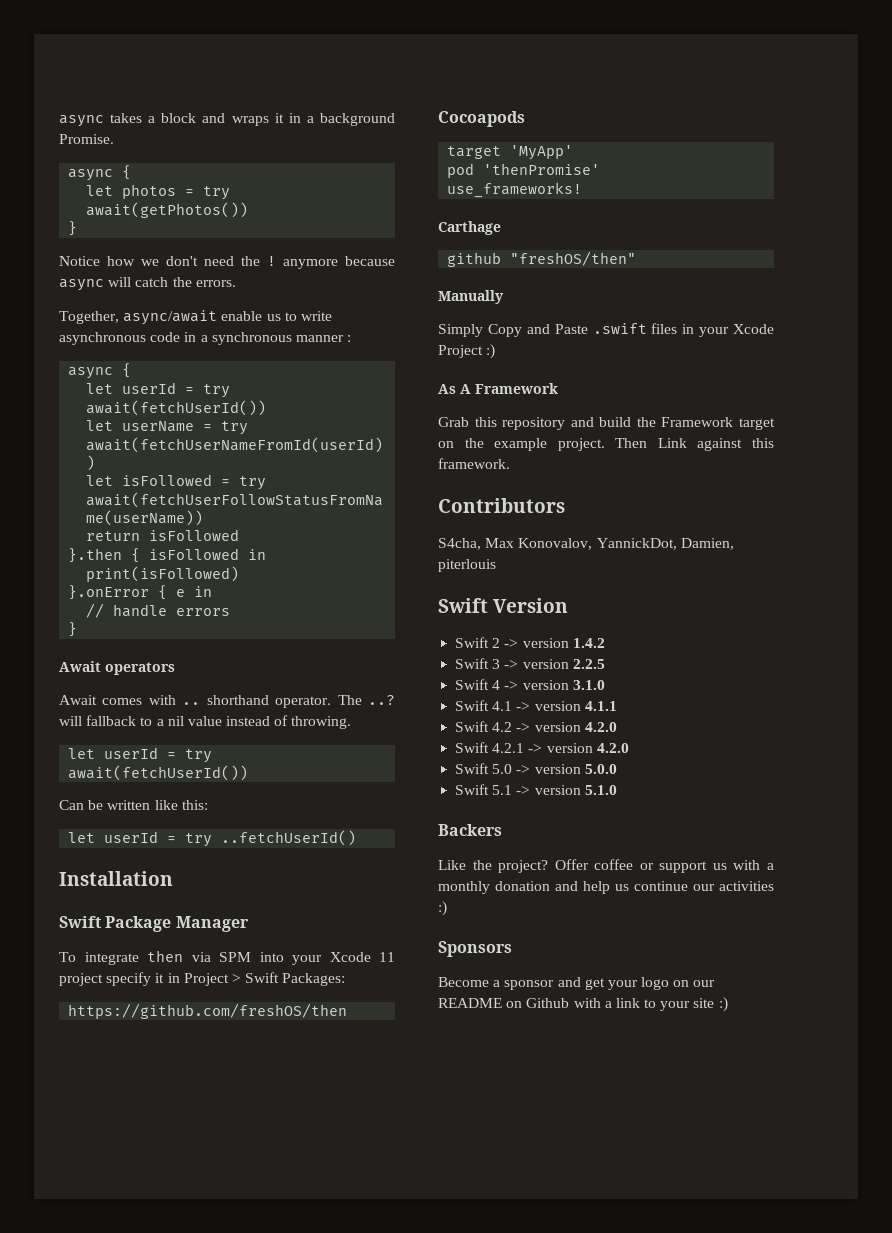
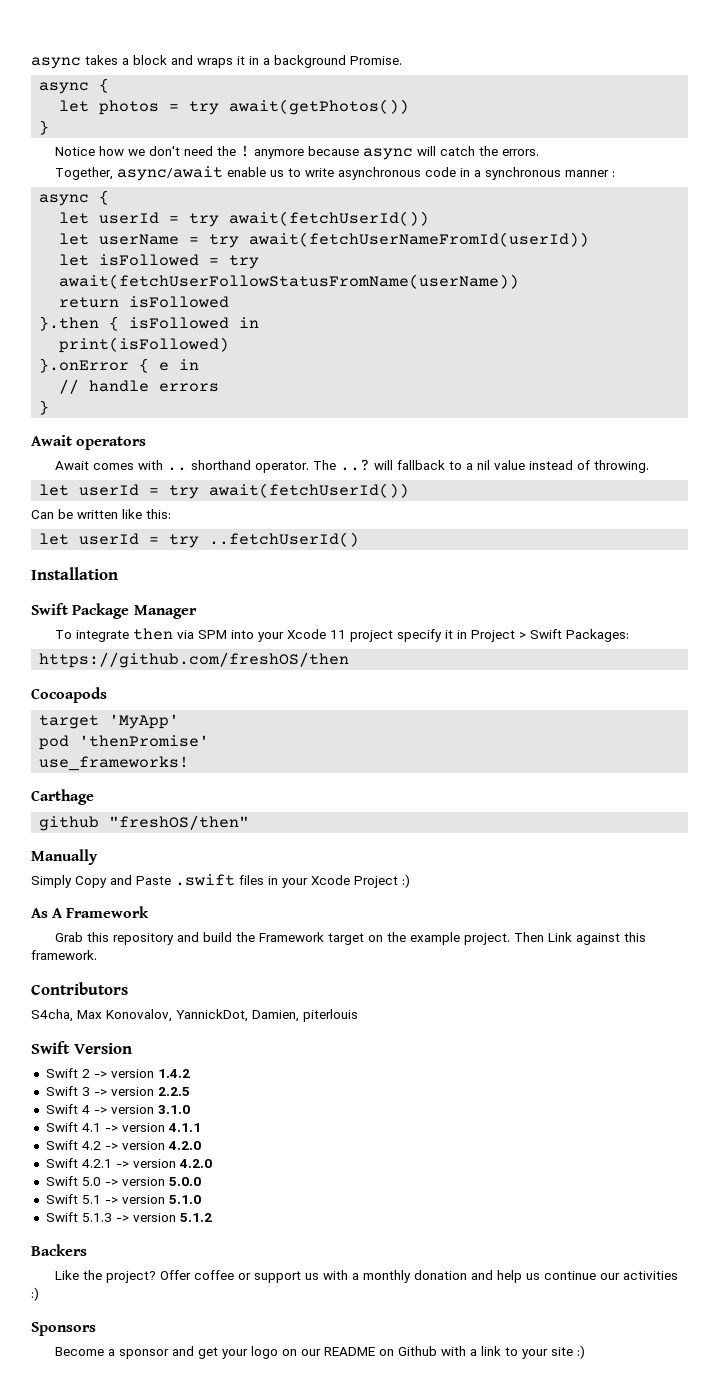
+ Swift 5.1.3 -> version 5.1.2

